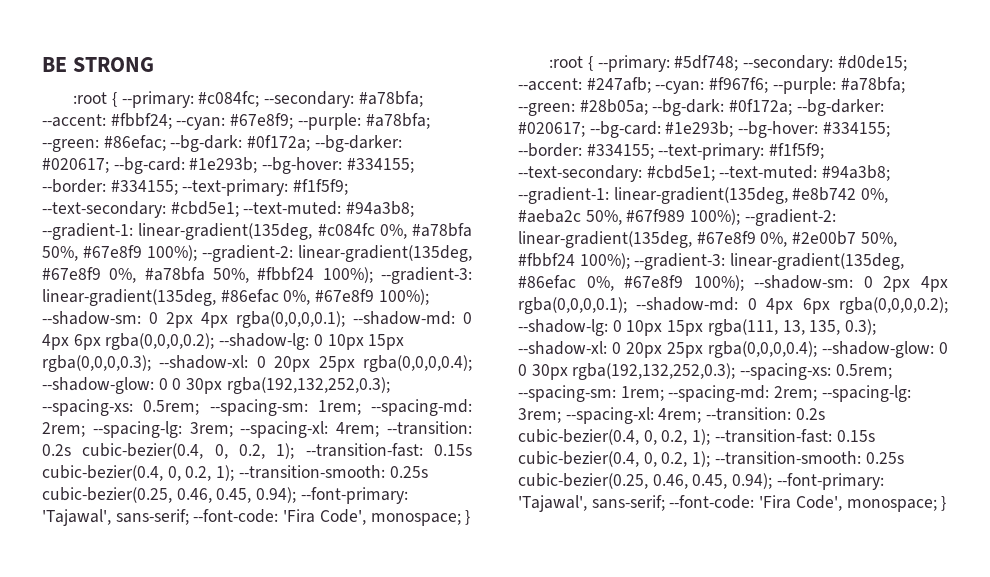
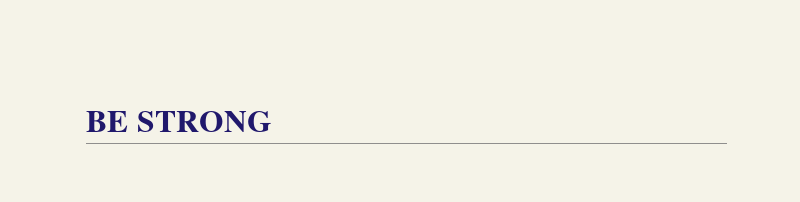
- :root { --primary: #c084fc; --secondary: #a78bfa; --accent: #fbbf24; --cyan: #67e8f9; --purple: #a78bfa; --green: #86efac; --bg-dark: #0f172a; --bg-darker: #020617; --bg-card: #1e293b; --bg-hover: #334155; --border: #334155; --text-primary: #f1f5f9; --text-secondary: #cbd5e1; --text-muted: #94a3b8; --gradient-1: linear-gradient(135deg, #c084fc 0%, #a78bfa 50%, #67e8f9 100%); --gradient-2: linear-gradient(135deg, #67e8f9 0%, #a78bfa 50%, #fbbf24 100%); --gradient-3: linear-gradient(135deg, #86efac 0%, #67e8f9 100%); --shadow-sm: 0 2px 4px rgba(0,0,0,0.1); --shadow-md: 0 4px 6px rgba(0,0,0,0.2); --shadow-lg: 0 10px 15px rgba(0,0,0,0.3); --shadow-xl: 0 20px 25px rgba(0,0,0,0.4); --shadow-glow: 0 0 30px rgba(192,132,252,0.3); --spacing-xs: 0.5rem; --spacing-sm: 1rem; --spacing-md: 2rem; --spacing-lg: 3rem; --spacing-xl: 4rem; --transition: 0.2s cubic-bezier(0.4, 0, 0.2, 1); --transition-fast: 0.15s cubic-bezier(0.4, 0, 0.2, 1); --transition-smooth: 0.25s cubic-bezier(0.25, 0.46, 0.45, 0.94); --font-primary: 'Tajawal', sans-serif; --font-code: 'Fira Code', monospace; }
- :root { --primary: #5df748; --secondary: #d0de15; --accent: #247afb; --cyan: #f967f6; --purple: #a78bfa; --green: #28b05a; --bg-dark: #0f172a; --bg-darker: #020617; --bg-card: #1e293b; --bg-hover: #334155; --border: #334155; --text-primary: #f1f5f9; --text-secondary: #cbd5e1; --text-muted: #94a3b8; --gradient-1: linear-gradient(135deg, #e8b742 0%, #aeba2c 50%, #67f989 100%); --gradient-2: linear-gradient(135deg, #67e8f9 0%, #2e00b7 50%, #fbbf24 100%); --gradient-3: linear-gradient(135deg, #86efac 0%, #67e8f9 100%); --shadow-sm: 0 2px 4px rgba(0,0,0,0.1); --shadow-md: 0 4px 6px rgba(0,0,0,0.2); --shadow-lg: 0 10px 15px rgba(111, 13, 135, 0.3); --shadow-xl: 0 20px 25px rgba(0,0,0,0.4); --shadow-glow: 0 0 30px rgba(192,132,252,0.3); --spacing-xs: 0.5rem; --spacing-sm: 1rem; --spacing-md: 2rem; --spacing-lg: 3rem; --spacing-xl: 4rem; --transition: 0.2s cubic-bezier(0.4, 0, 0.2, 1); --transition-fast: 0.15s cubic-bezier(0.4, 0, 0.2, 1); --transition-smooth: 0.25s cubic-bezier(0.25, 0.46, 0.45, 0.94); --font-primary: 'Tajawal', sans-serif; --font-code: 'Fira Code', monospace; }

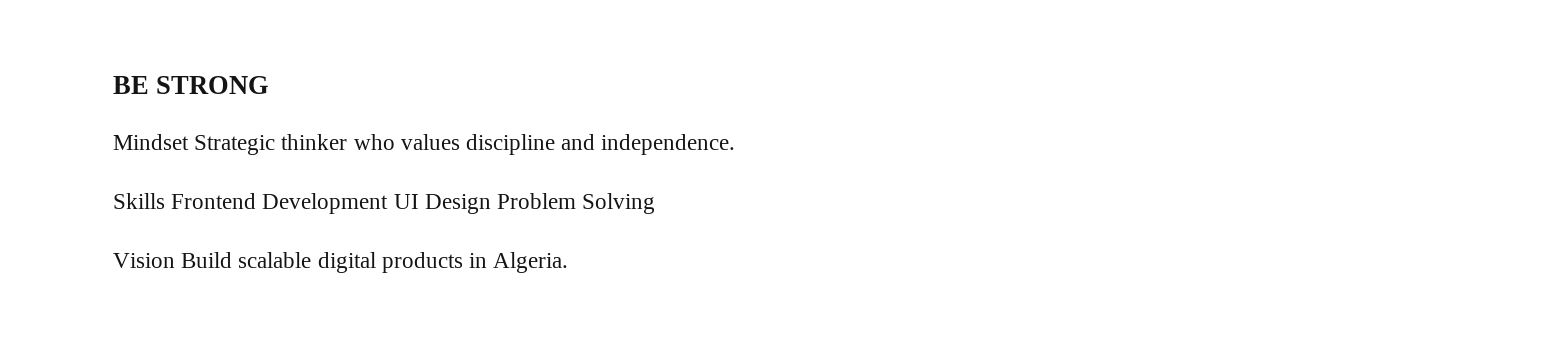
+ Mindset Strategic thinker who values discipline and independence.
+ Skills Frontend Development UI Design Problem Solving
+ Vision Build scalable digital products in Algeria.

